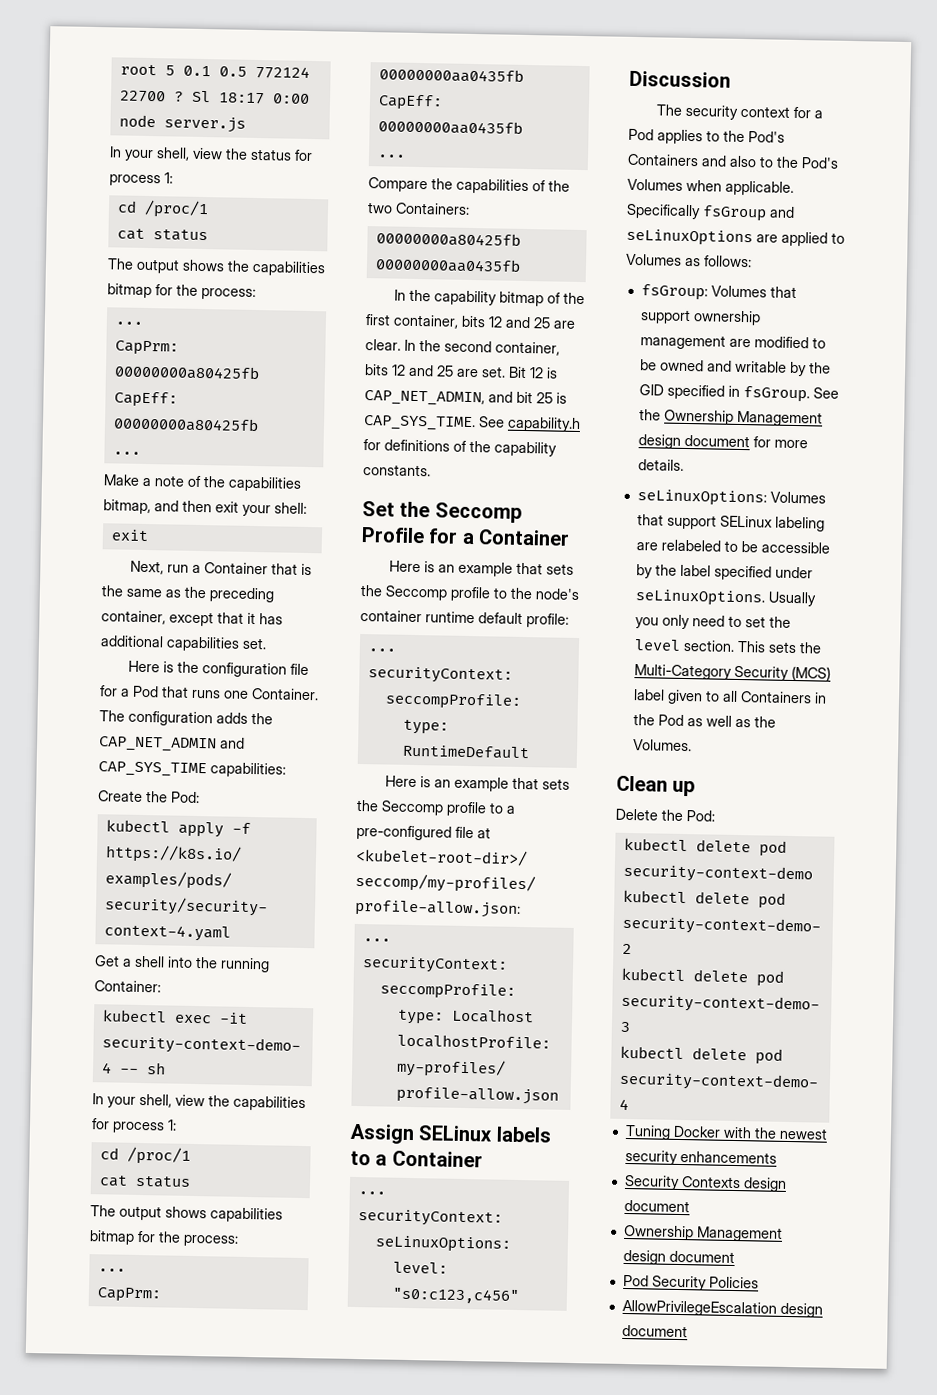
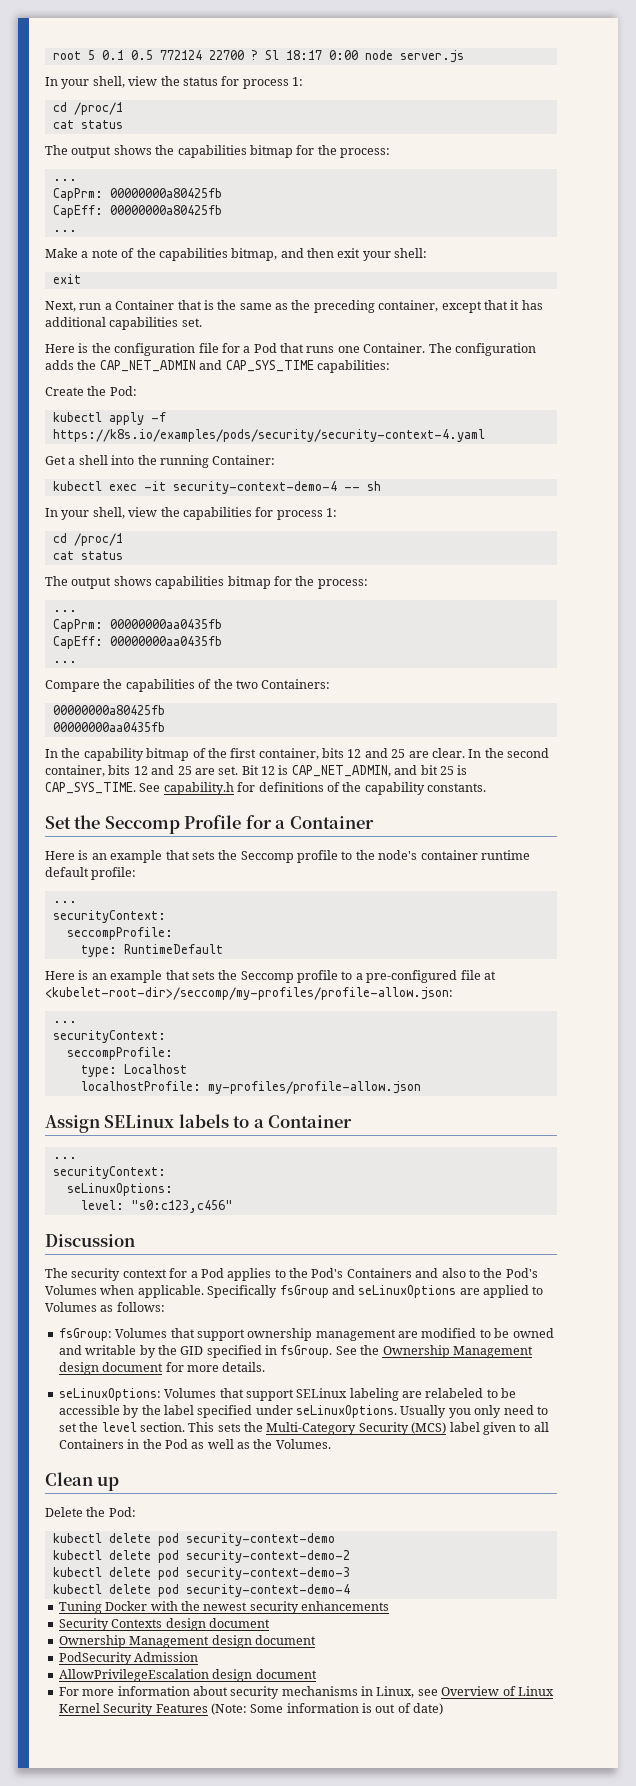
- Pod Security Policies
+ PodSecurity Admission
+ For more information about security mechanisms in Linux, see Overview of Linux Kernel Security Features (Note: Some information is out of date)

